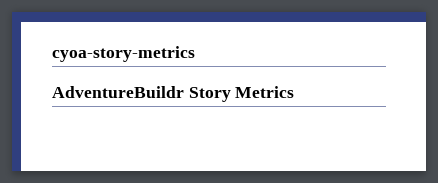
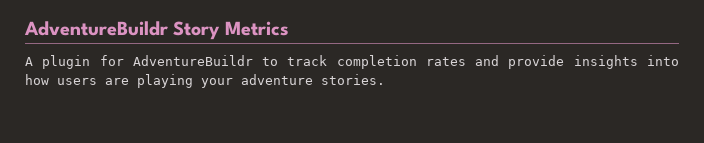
- cyoa-story-metrics
+ A plugin for AdventureBuildr to track completion rates and provide insights into how users are playing your adventure stories.

